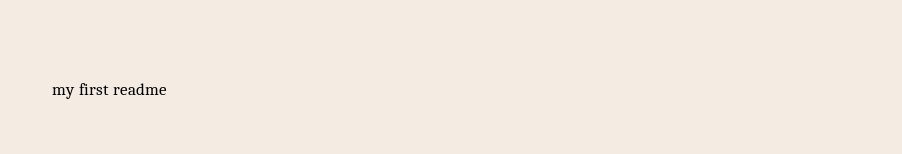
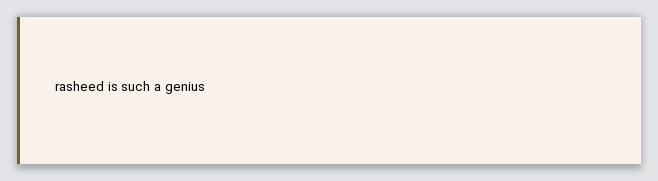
- my first readme
+ rasheed is such a genius

